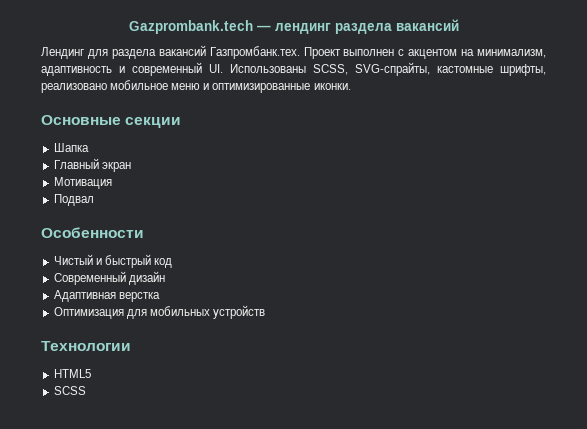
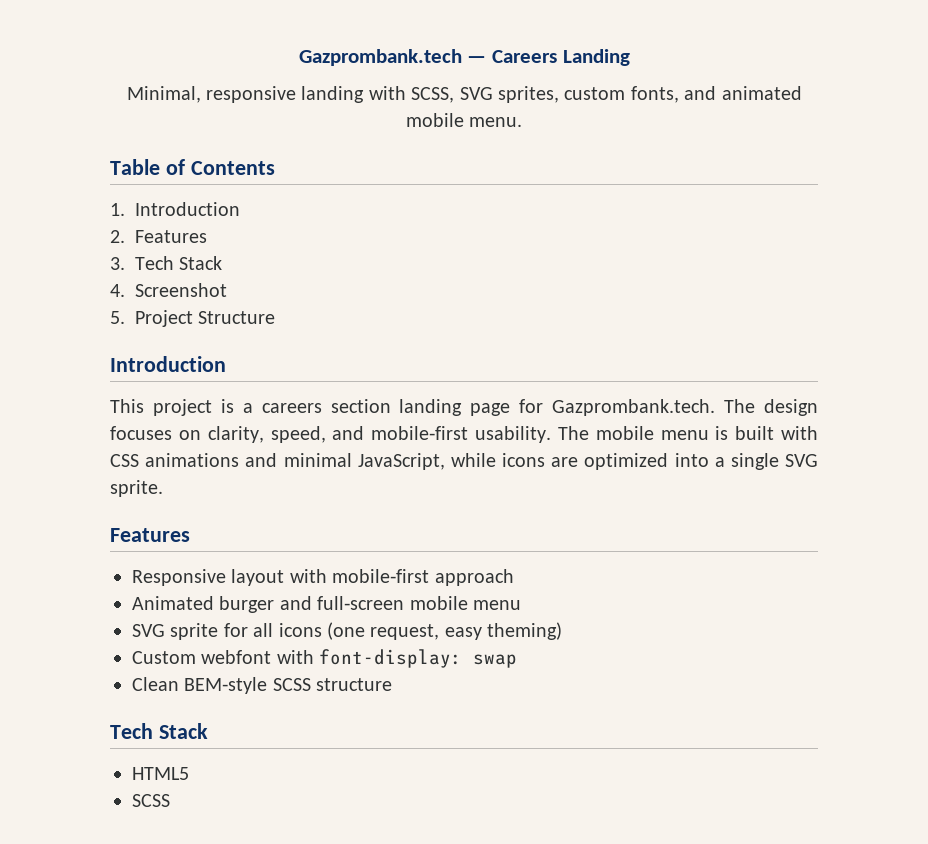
- Gazprombank.tech — лендинг раздела вакансий
- Лендинг для раздела вакансий Газпромбанк.тех. Проект выполнен с акцентом на минимализм, адаптивность и современный UI. Использованы SCSS, SVG-спрайты, кастомные шрифты, реализовано мобильное меню и оптимизированные иконки.
- Основные секции
- Шапка
- Главный экран
- Мотивация
- Подвал
- Особенности
- Чистый и быстрый код
- Современный дизайн
- Адаптивная верстка
- Оптимизация для мобильных устройств
- Технологии
+ Gazprombank.tech — Careers Landing
+ Minimal, responsive landing with SCSS, SVG sprites, custom fonts, and animated mobile menu.
+ Table of Contents
+ 1. Introduction
+ 2. Features
+ 3. Tech Stack
+ 4. Screenshot
+ 5. Project Structure
+ Introduction
+ This project is a careers section landing page for Gazprombank.tech. The design focuses on clarity, speed, and mobile‑first usability. The mobile menu is built with CSS animations and minimal JavaScript, while icons are optimized into a single SVG sprite.
+ Features
+ Responsive layout with mobile‑first approach
+ Animated burger and full‑screen mobile menu
+ SVG sprite for all icons (one request, easy theming)
+ Custom webfont with font-display: swap
+ Clean BEM‑style SCSS structure
+ Tech Stack

